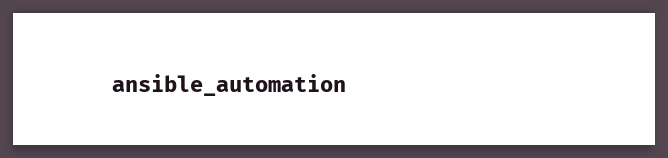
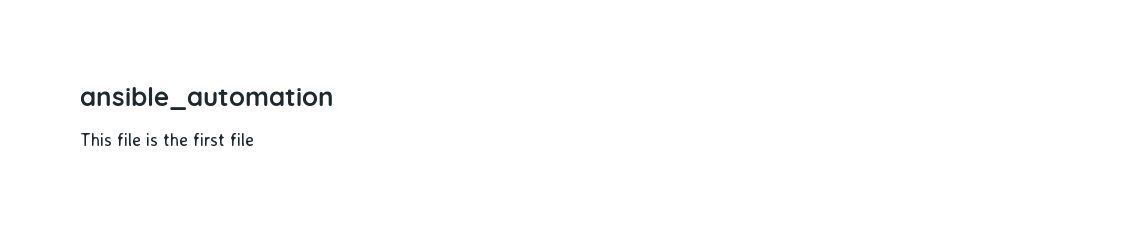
+ This file is the first file

